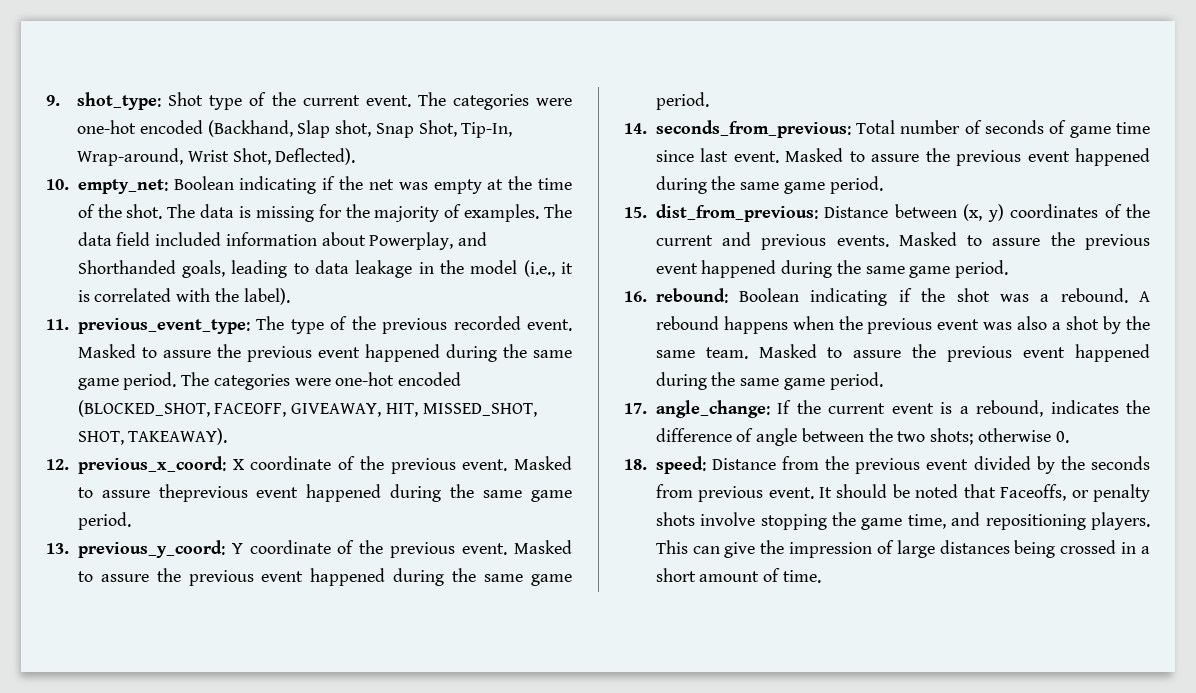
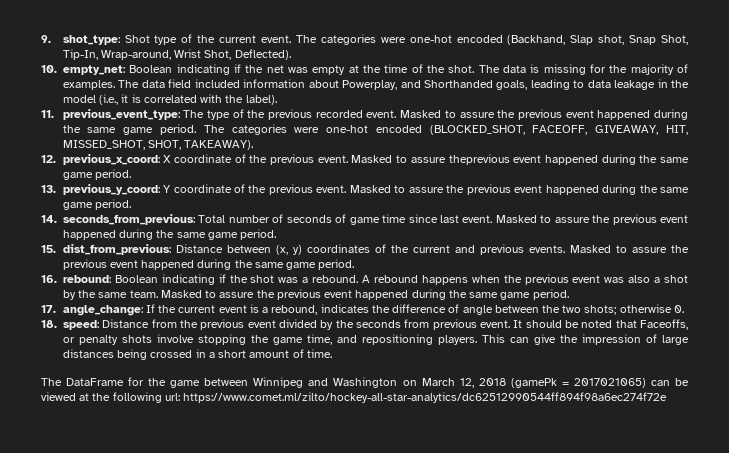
+ The DataFrame for the game between Winnipeg and Washington on March 12, 2018 (gamePk = 2017021065) can be viewed at the following url: https://www.comet.ml/zilto/hockey-all-star-analytics/dc62512990544ff894f98a6ec274f72e

